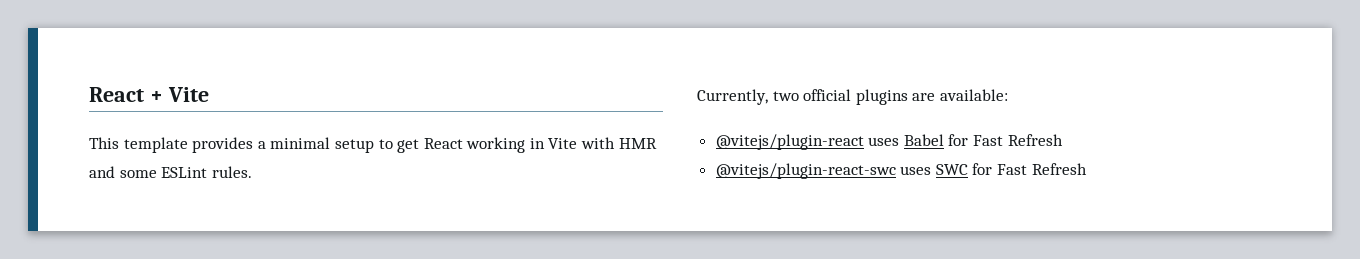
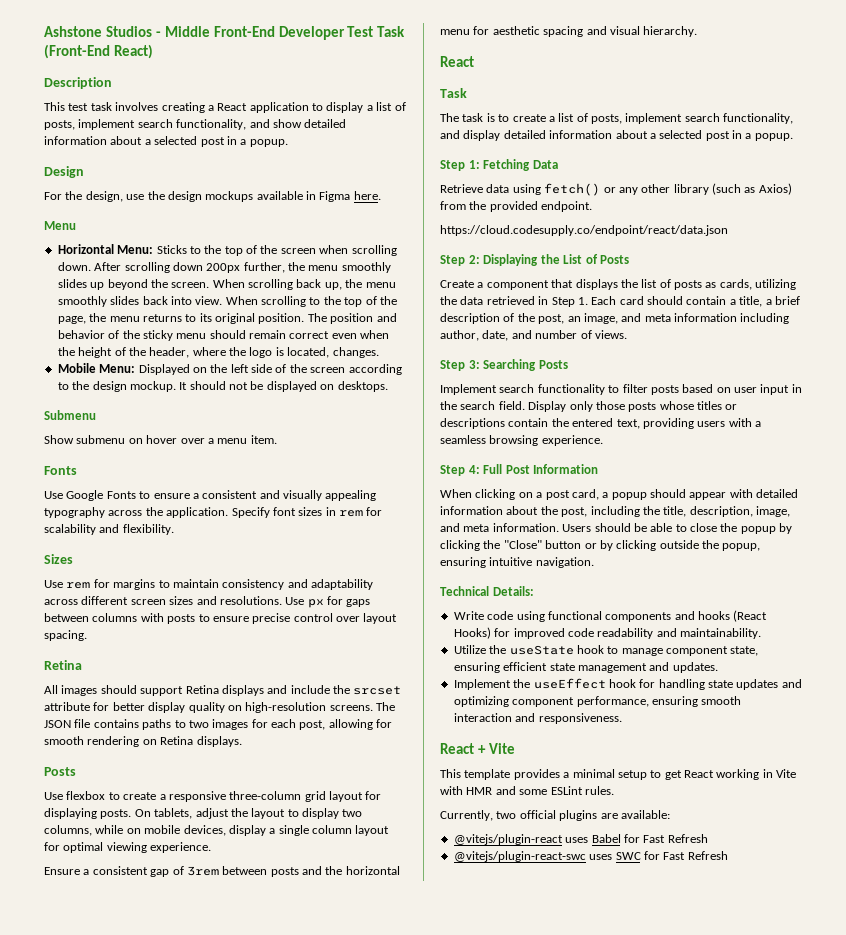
+ Ashstone Studios - Middle Front-End Developer Test Task (Front-End React)
+ Description
+ This test task involves creating a React application to display a list of posts, implement search functionality, and show detailed information about a selected post in a popup.
+ Design
+ For the design, use the design mockups available in Figma here.
+ Menu
+ Horizontal Menu: Sticks to the top of the screen when scrolling down. After scrolling down 200px further, the menu smoothly slides up beyond the screen. When scrolling back up, the menu smoothly slides back into view. When scrolling to the top of the page, the menu returns to its original position. The position and behavior of the sticky menu should remain correct even when the height of the header, where the logo is located, changes.
+ Mobile Menu: Displayed on the left side of the screen according to the design mockup. It should not be displayed on desktops.
+ Submenu
+ Show submenu on hover over a menu item.
+ Fonts
+ Use Google Fonts to ensure a consistent and visually appealing typography across the application. Specify font sizes in rem for scalability and flexibility.
+ Sizes
+ Use rem for margins to maintain consistency and adaptability across different screen sizes and resolutions. Use px for gaps between columns with posts to ensure precise control over layout spacing.
+ Retina
+ All images should support Retina displays and include the srcset attribute for better display quality on high-resolution screens. The JSON file contains paths to two images for each post, allowing for smooth rendering on Retina displays.
+ Posts
+ Use flexbox to create a responsive three-column grid layout for displaying posts. On tablets, adjust the layout to display two columns, while on mobile devices, display a single column layout for optimal viewing experience.
+ Ensure a consistent gap of 3rem between posts and the horizontal menu for aesthetic spacing and visual hierarchy.
+ React
+ Task
+ The task is to create a list of posts, implement search functionality, and display detailed information about a selected post in a popup.
+ Step 1: Fetching Data
+ Retrieve data using fetch() or any other library (such as Axios) from the provided endpoint.
+ https://cloud.codesupply.co/endpoint/react/data.json
+ Step 2: Displaying the List of Posts
+ Create a component that displays the list of posts as cards, utilizing the data retrieved in Step 1. Each card should contain a title, a brief description of the post, an image, and meta information including author, date, and number of views.
+ Step 3: Searching Posts
+ Implement search functionality to filter posts based on user input in the search field. Display only those posts whose titles or descriptions contain the entered text, providing users with a seamless browsing experience.
+ Step 4: Full Post Information
+ When clicking on a post card, a popup should appear with detailed information about the post, including the title, description, image, and meta information. Users should be able to close the popup by clicking the "Close" button or by clicking outside the popup, ensuring intuitive navigation.
+ Technical Details:
+ Write code using functional components and hooks (React Hooks) for improved code readability and maintainability.
+ Utilize the useState hook to manage component state, ensuring efficient state management and updates.
+ Implement the useEffect hook for handling state updates and optimizing component performance, ensuring smooth interaction and responsiveness.

